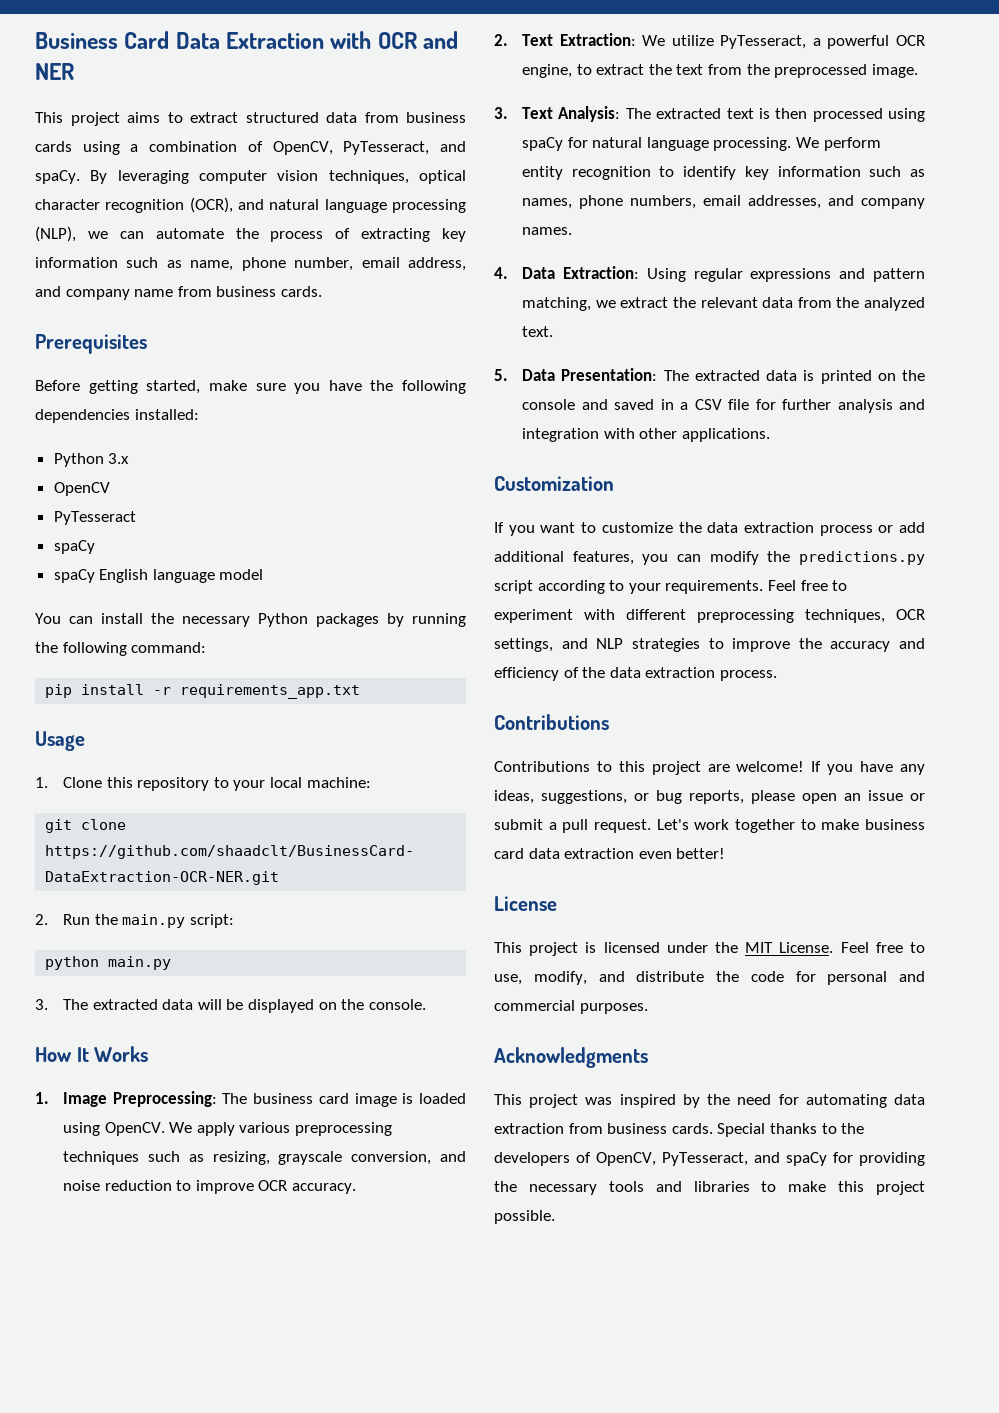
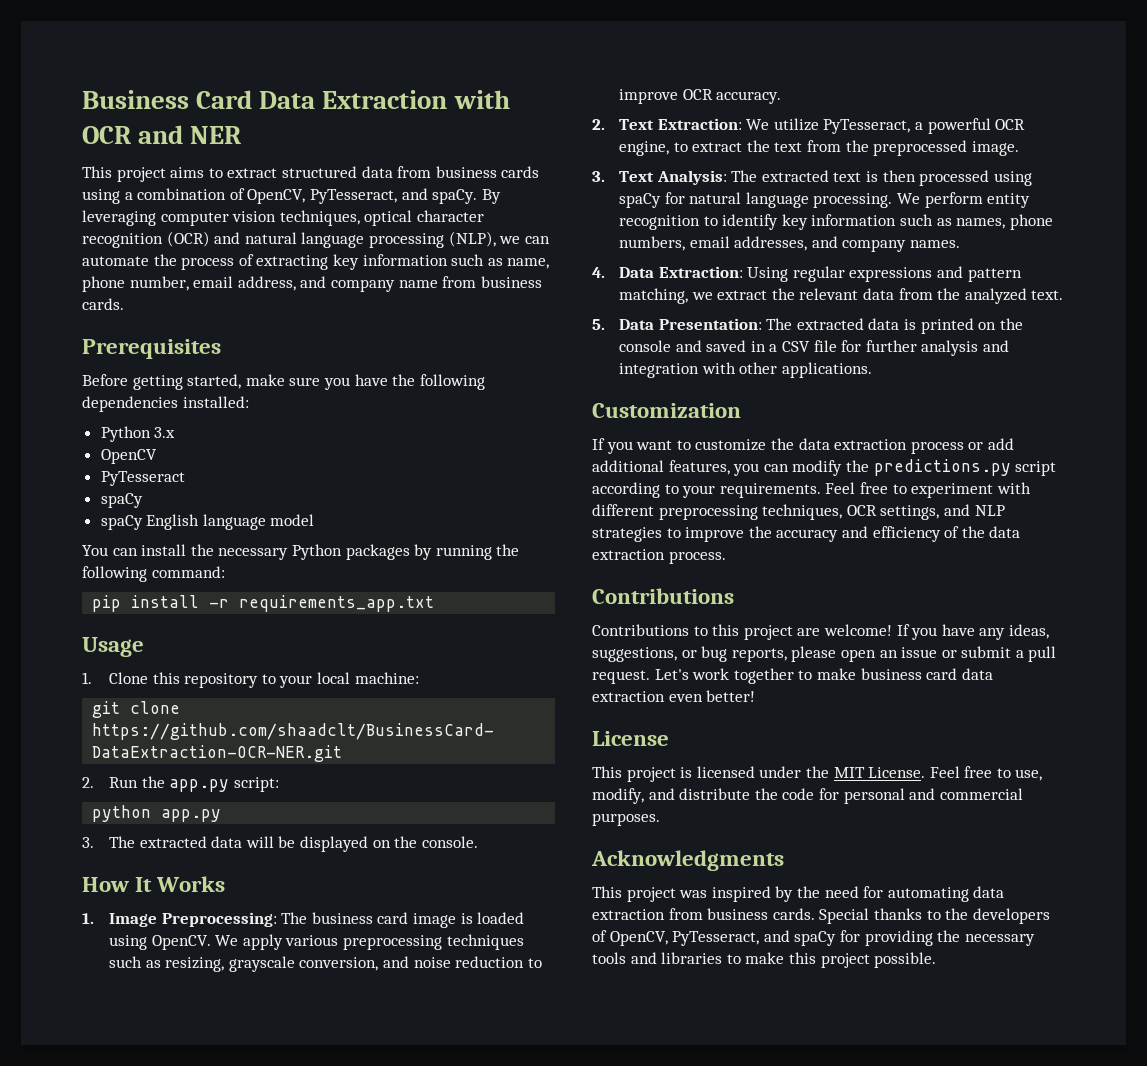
- By leveraging computer vision techniques, optical character recognition (OCR), and natural language processing (NLP), we can automate the process of extracting key information such as name, phone number, email address, and company name from business cards.
+ By leveraging computer vision techniques, optical character recognition (OCR) and natural language processing (NLP), we can automate the process of extracting key information such as name, phone number, email address, and company name from business cards.
- 2. Run the main.py script:
+ 2. Run the app.py script:
- python main.py
+ python app.py

